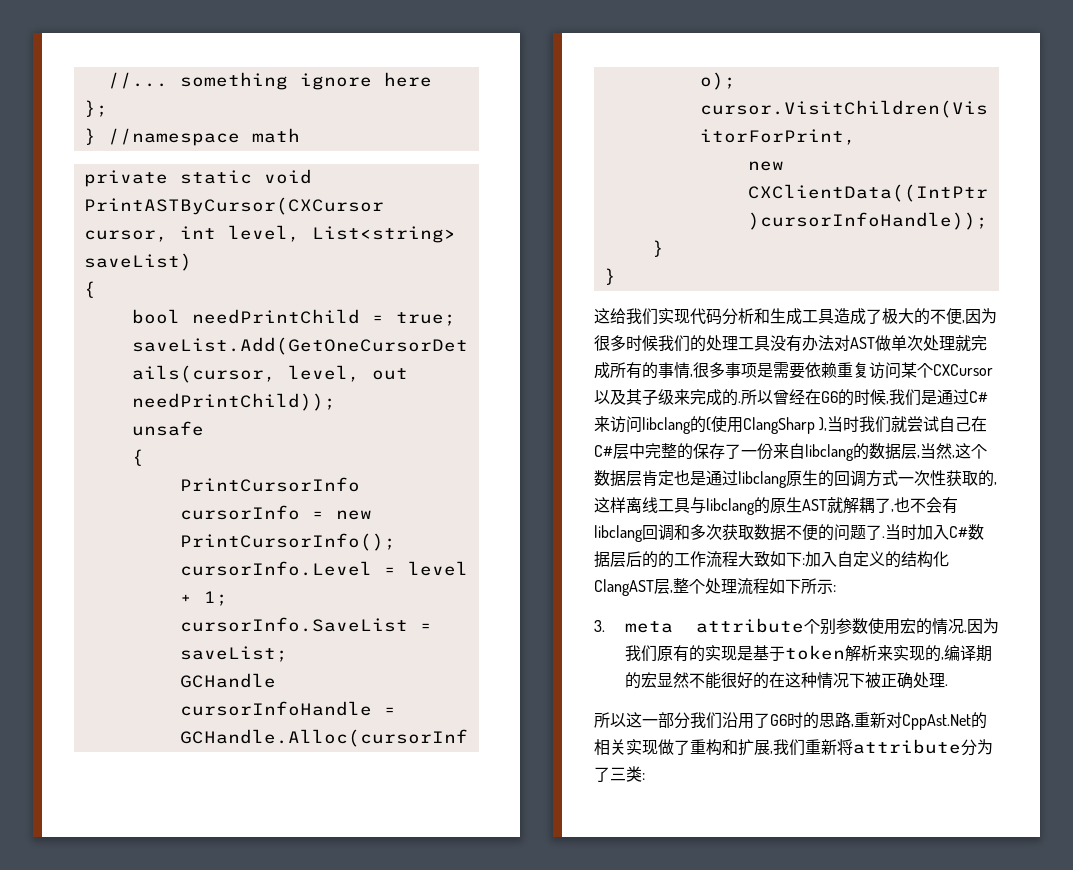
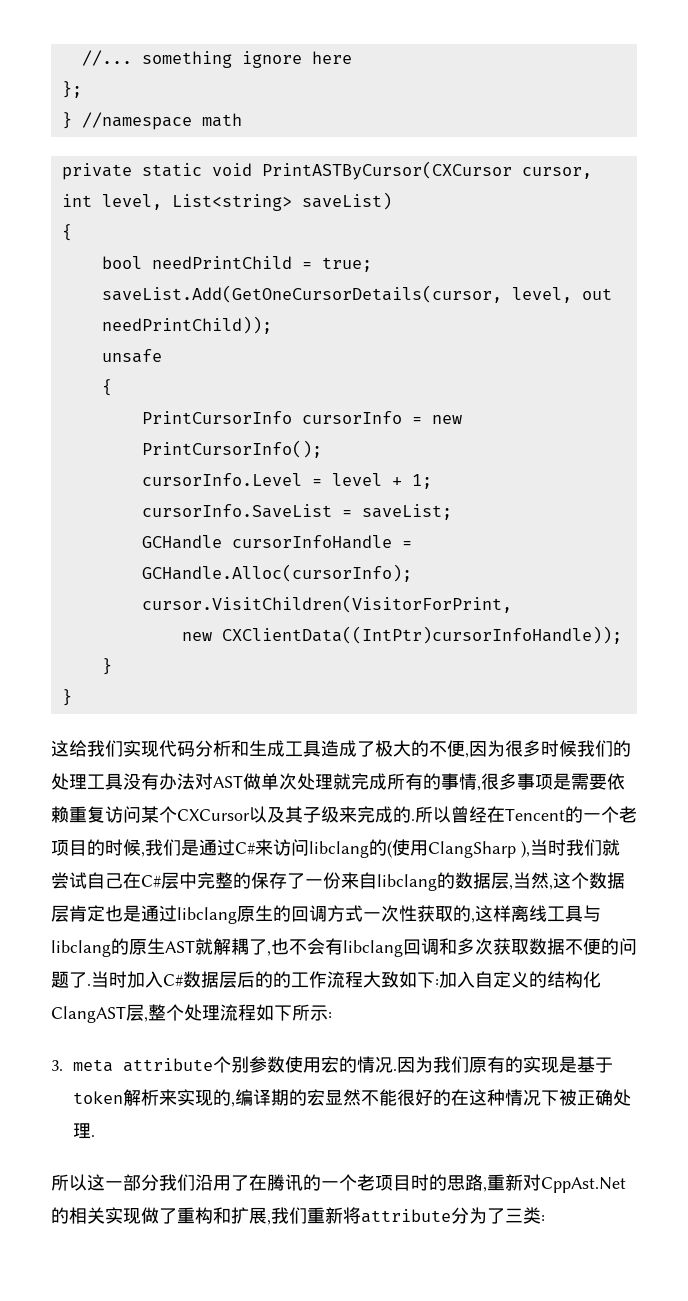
- 所以曾经在G6的时候,我们是通过C#来访问libclang的(使用ClangSharp ),当时我们就尝试自己在C#层中完整的保存了一份来自libclang的数据层,当然,这个数据层肯定也是通过libclang原生的回调方式一次性获取的,这样离线工具与libclang的原生AST就解耦了,也不会有libclang回调和多次获取数据不便的问题了.
+ 所以曾经在Tencent的一个老项目的时候,我们是通过C#来访问libclang的(使用ClangSharp ),当时我们就尝试自己在C#层中完整的保存了一份来自libclang的数据层,当然,这个数据层肯定也是通过libclang原生的回调方式一次性获取的,这样离线工具与libclang的原生AST就解耦了,也不会有libclang回调和多次获取数据不便的问题了.
- 所以这一部分我们沿用了G6时的思路,重新对CppAst.Net的相关实现做了重构和扩展,我们重新将attribute分为了三类:
+ 所以这一部分我们沿用了在腾讯的一个老项目时的思路,重新对CppAst.Net的相关实现做了重构和扩展,我们重新将attribute分为了三类:

